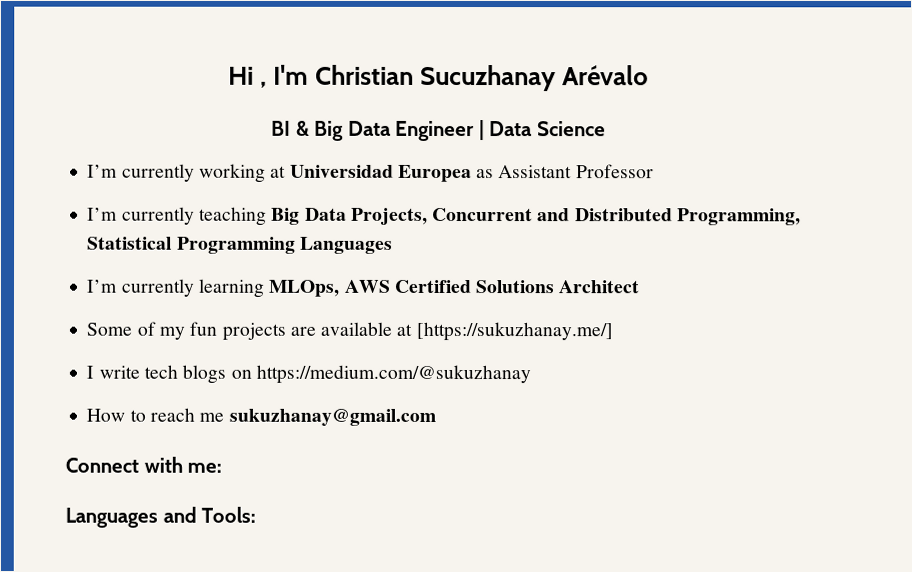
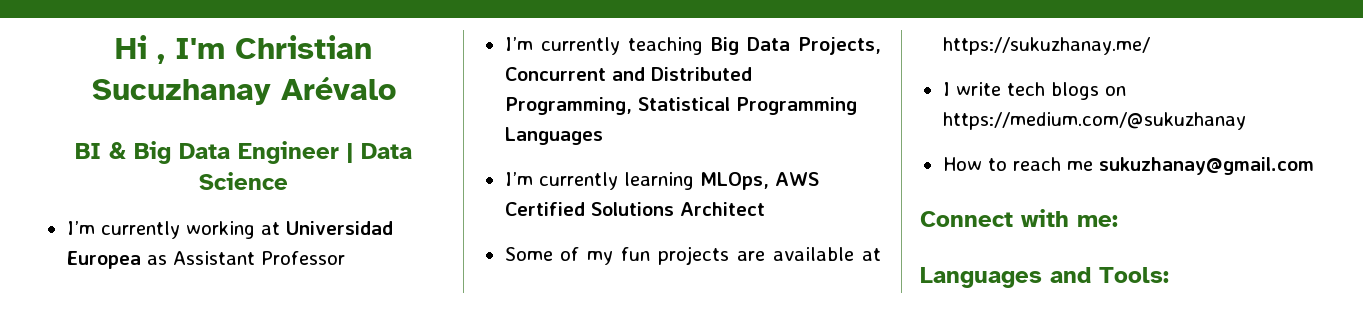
- Some of my fun projects are available at [https://sukuzhanay.me/]
+ Some of my fun projects are available at https://sukuzhanay.me/

